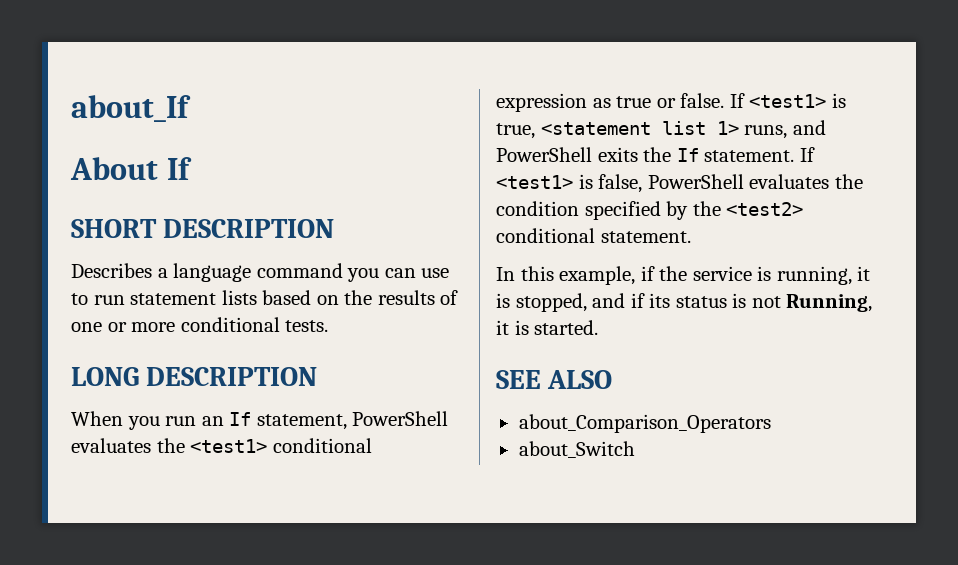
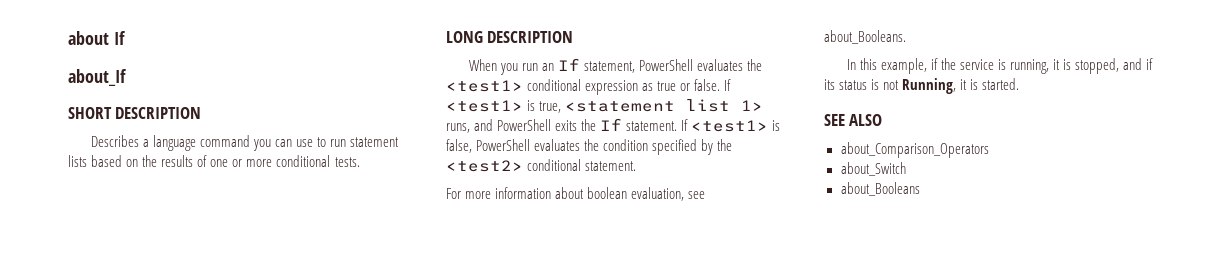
+ about If
- About If
+ For more information about boolean evaluation, see about_Booleans.
+ about_Booleans

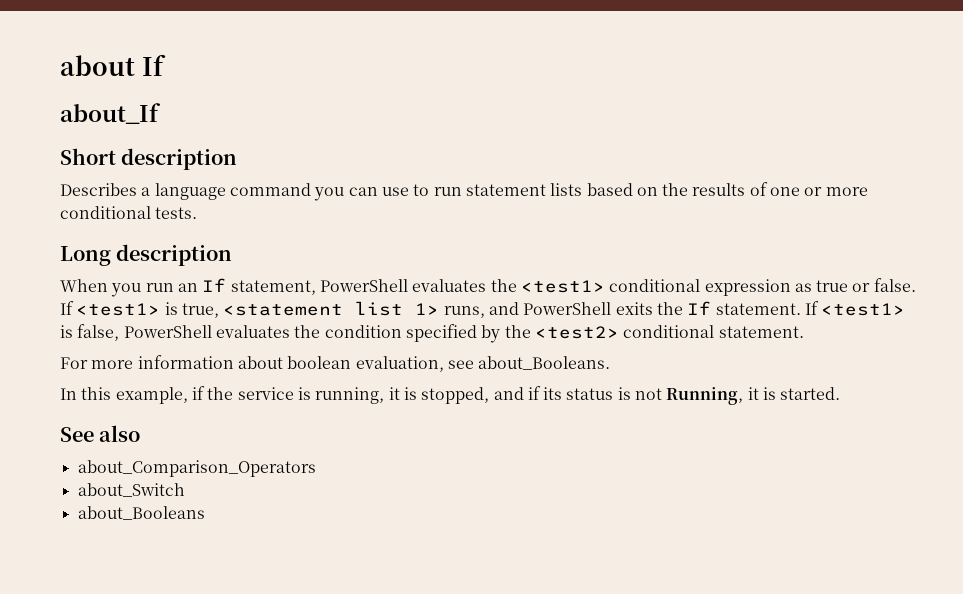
- SHORT DESCRIPTION
+ Short description
- LONG DESCRIPTION
+ Long description
- SEE ALSO
+ See also

